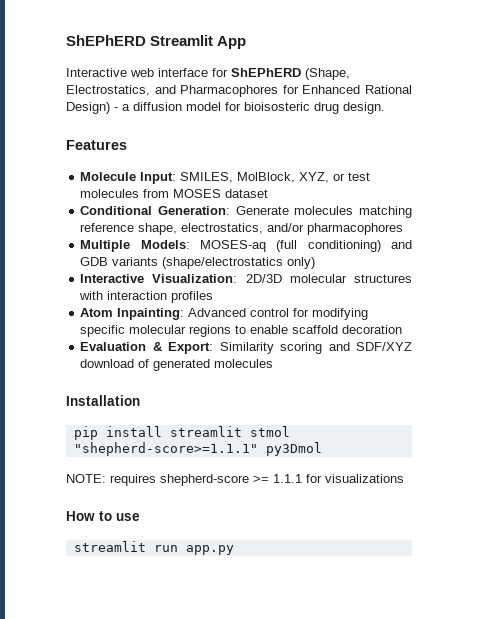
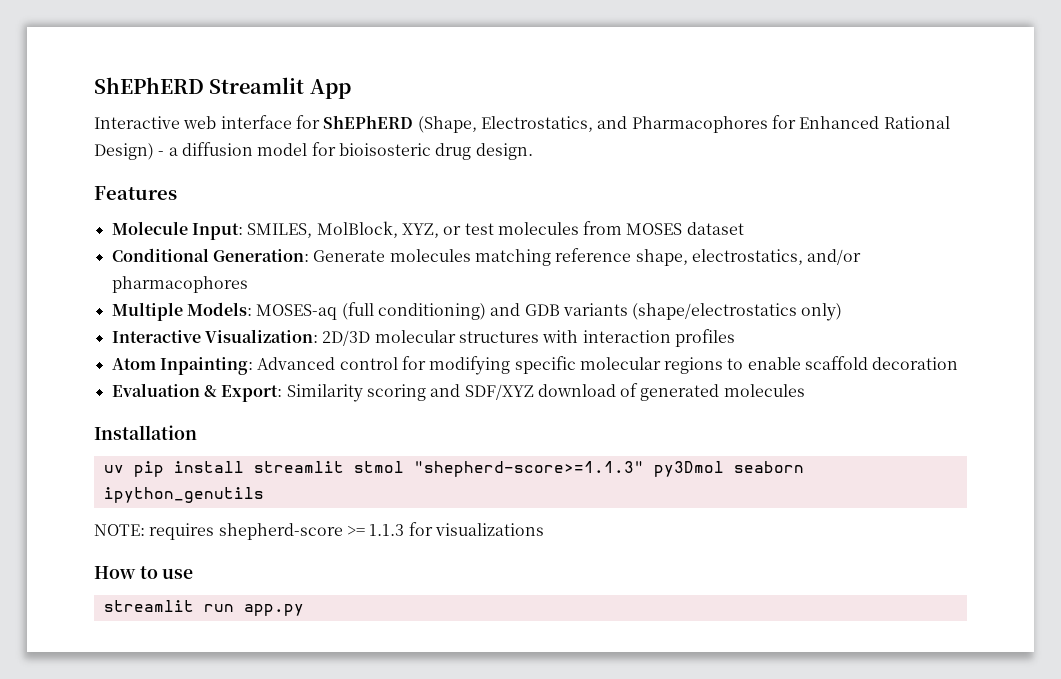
- pip install streamlit stmol "shepherd-score>=1.1.1" py3Dmol
+ uv pip install streamlit stmol "shepherd-score>=1.1.3" py3Dmol seaborn ipython_genutils
- NOTE: requires shepherd-score >= 1.1.1 for visualizations
+ NOTE: requires shepherd-score >= 1.1.3 for visualizations

